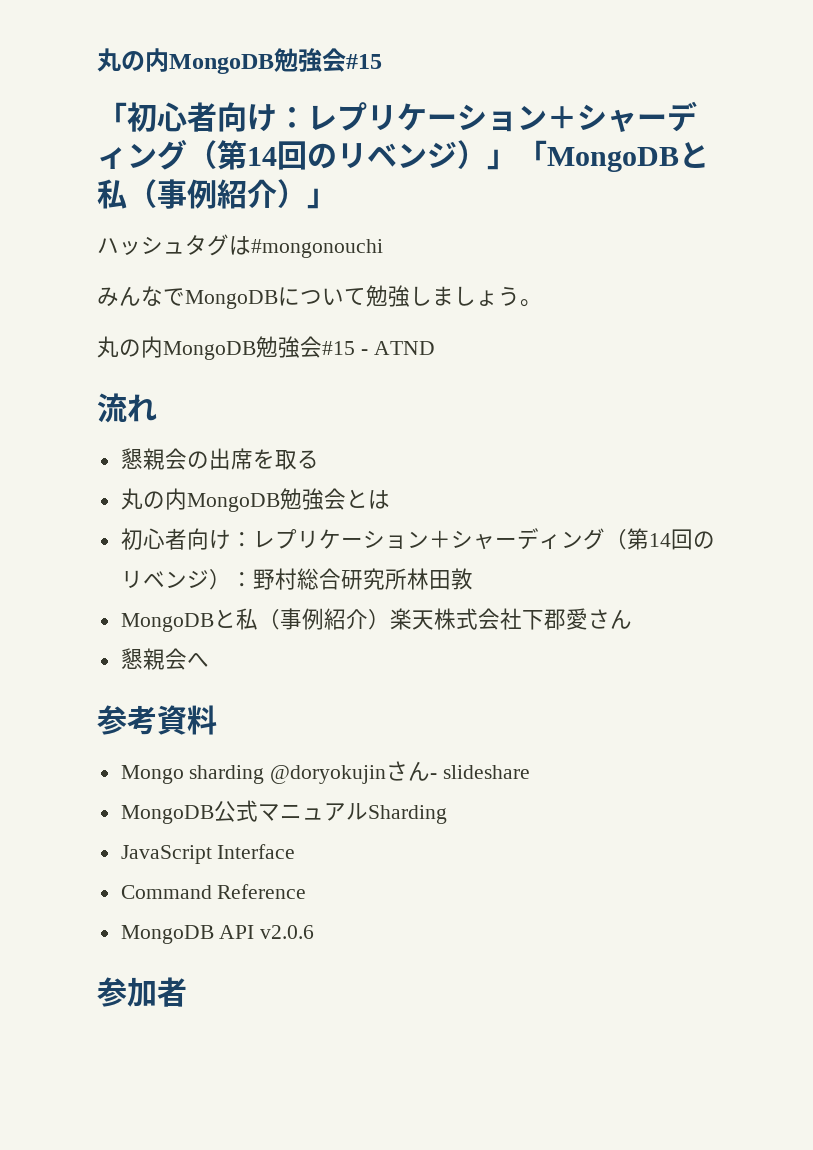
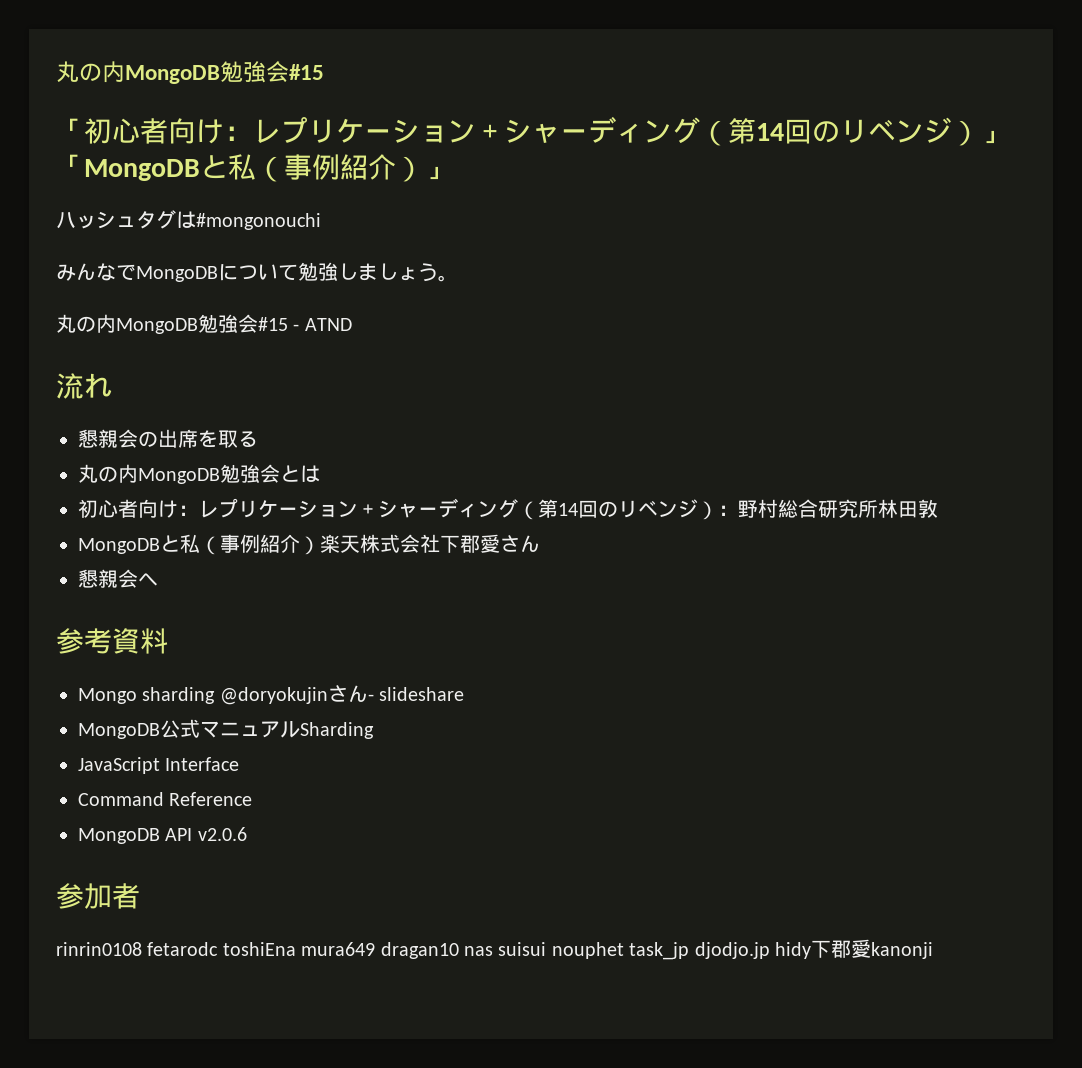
+ rinrin0108 fetarodc toshiEna mura649 dragan10 nas suisui nouphet task_jp djodjo.jp hidy下郡愛kanonji

